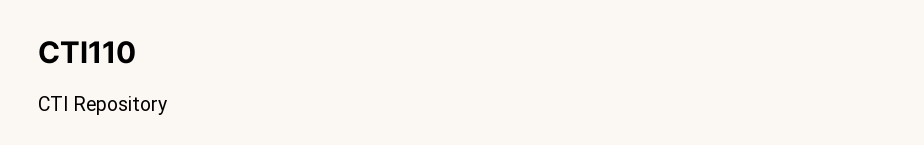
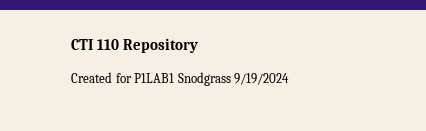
- CTI110
- CTI Repository
+ CTI 110 Repository
+ Created for P1LAB1 Snodgrass 9/19/2024

